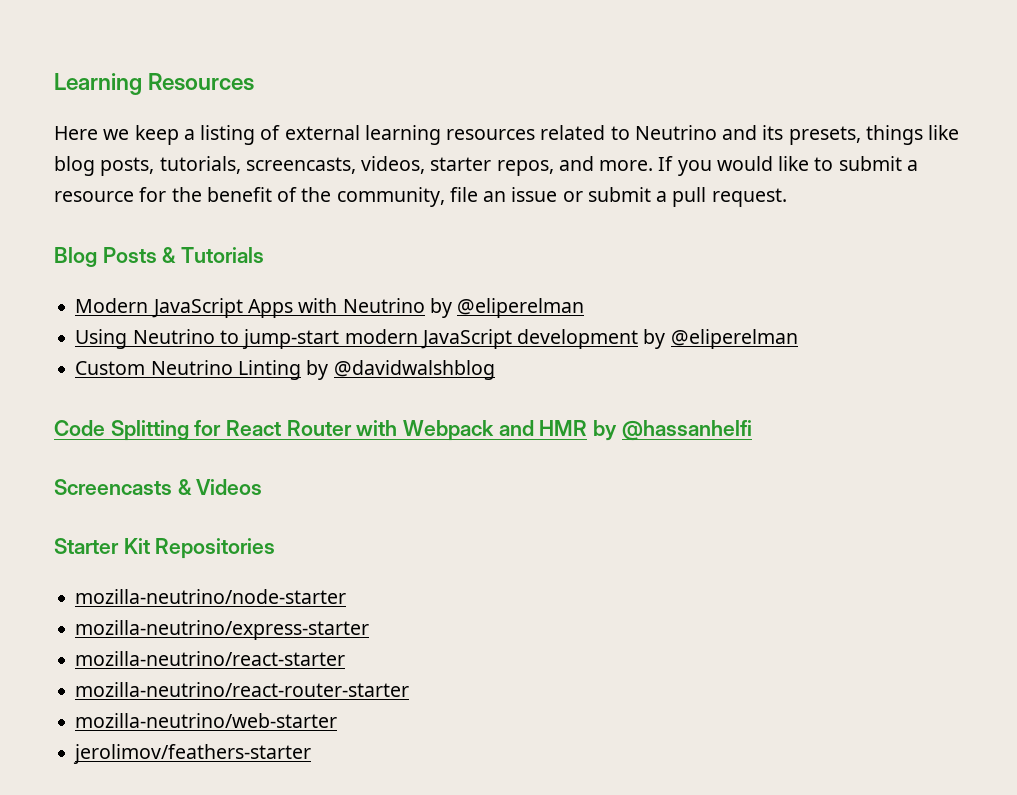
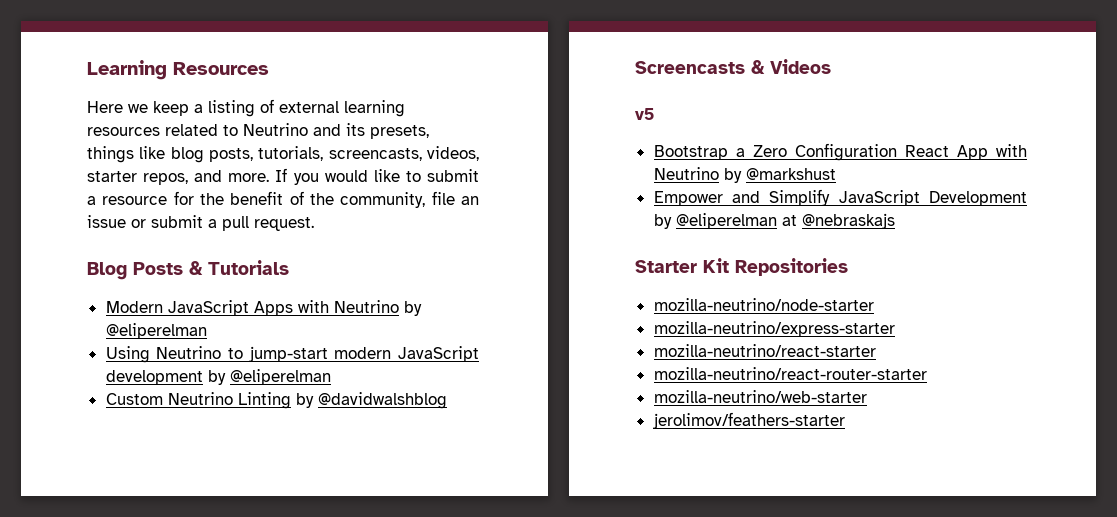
- Code Splitting for React Router with Webpack and HMR by @hassanhelfi
  Screencasts & Videos
+ v5
+ Bootstrap a Zero Configuration React App with Neutrino by @markshust
+ Empower and Simplify JavaScript Development by @eliperelman at @nebraskajs

